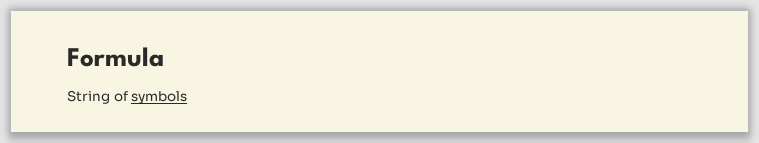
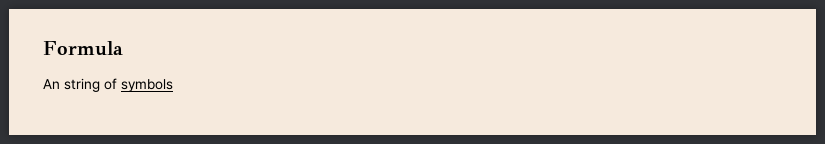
- String of symbols
+ An string of symbols

